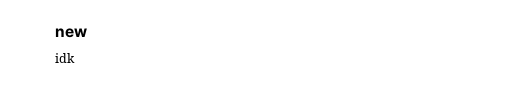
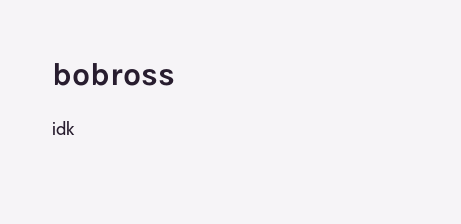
- new
+ bobross

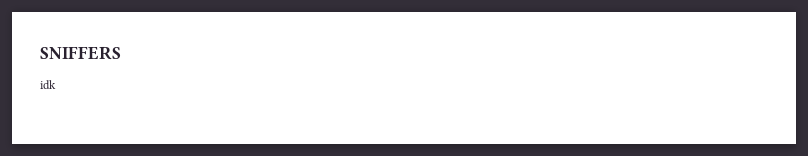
- bobross
+ SNIFFERS

